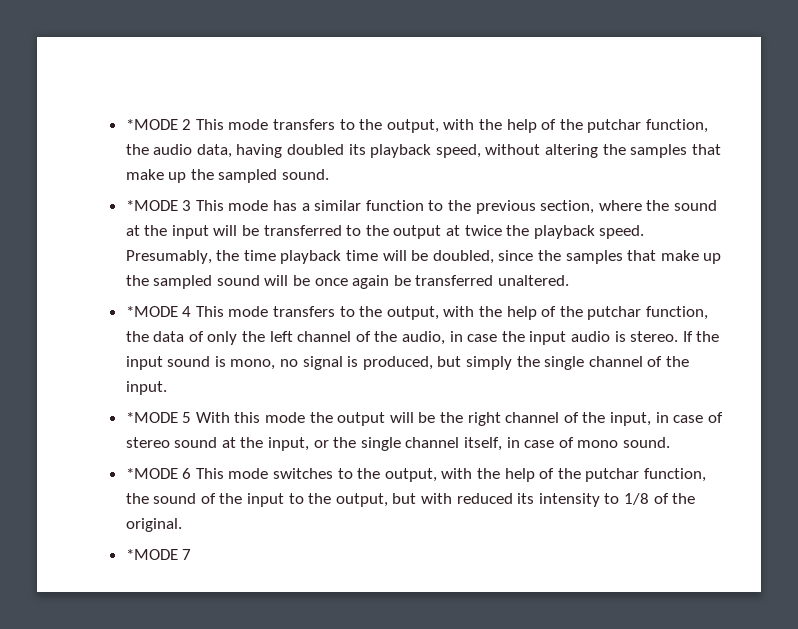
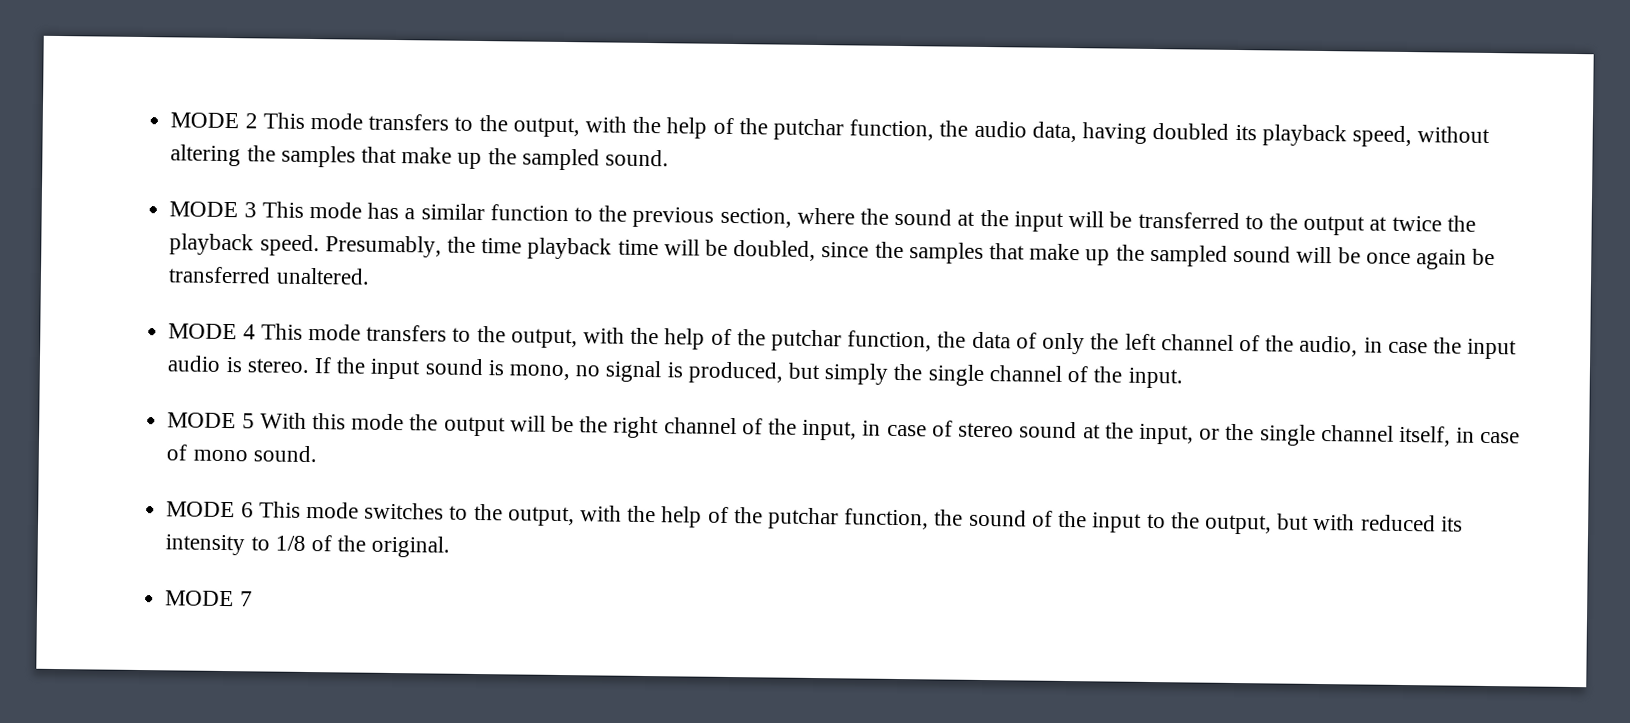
- *MODE 2 This mode transfers to the output, with the help of the putchar function, the audio data, having doubled its playback speed, without altering the samples that make up the sampled sound.
+ MODE 2 This mode transfers to the output, with the help of the putchar function, the audio data, having doubled its playback speed, without altering the samples that make up the sampled sound.
- *MODE 3 This mode has a similar function to the previous section, where the sound at the input will be transferred to the output at twice the playback speed.
+ MODE 3 This mode has a similar function to the previous section, where the sound at the input will be transferred to the output at twice the playback speed.
- *MODE 4 Τhis mode transfers to the output, with the help of the putchar function, the data of only the left channel of the audio, in case the input audio is stereo.
+ MODE 4 Τhis mode transfers to the output, with the help of the putchar function, the data of only the left channel of the audio, in case the input audio is stereo.
- *MODE 5 With this mode the output will be the right channel of the input, in case of stereo sound at the input, or the single channel itself, in case of mono sound.
+ MODE 5 With this mode the output will be the right channel of the input, in case of stereo sound at the input, or the single channel itself, in case of mono sound.
- *MODE 6 This mode switches to the output, with the help of the putchar function, the sound of the input to the output, but with reduced its intensity to 1/8 of the original.
+ MODE 6 This mode switches to the output, with the help of the putchar function, the sound of the input to the output, but with reduced its intensity to 1/8 of the original.
- *MODE 7
+ MODE 7

